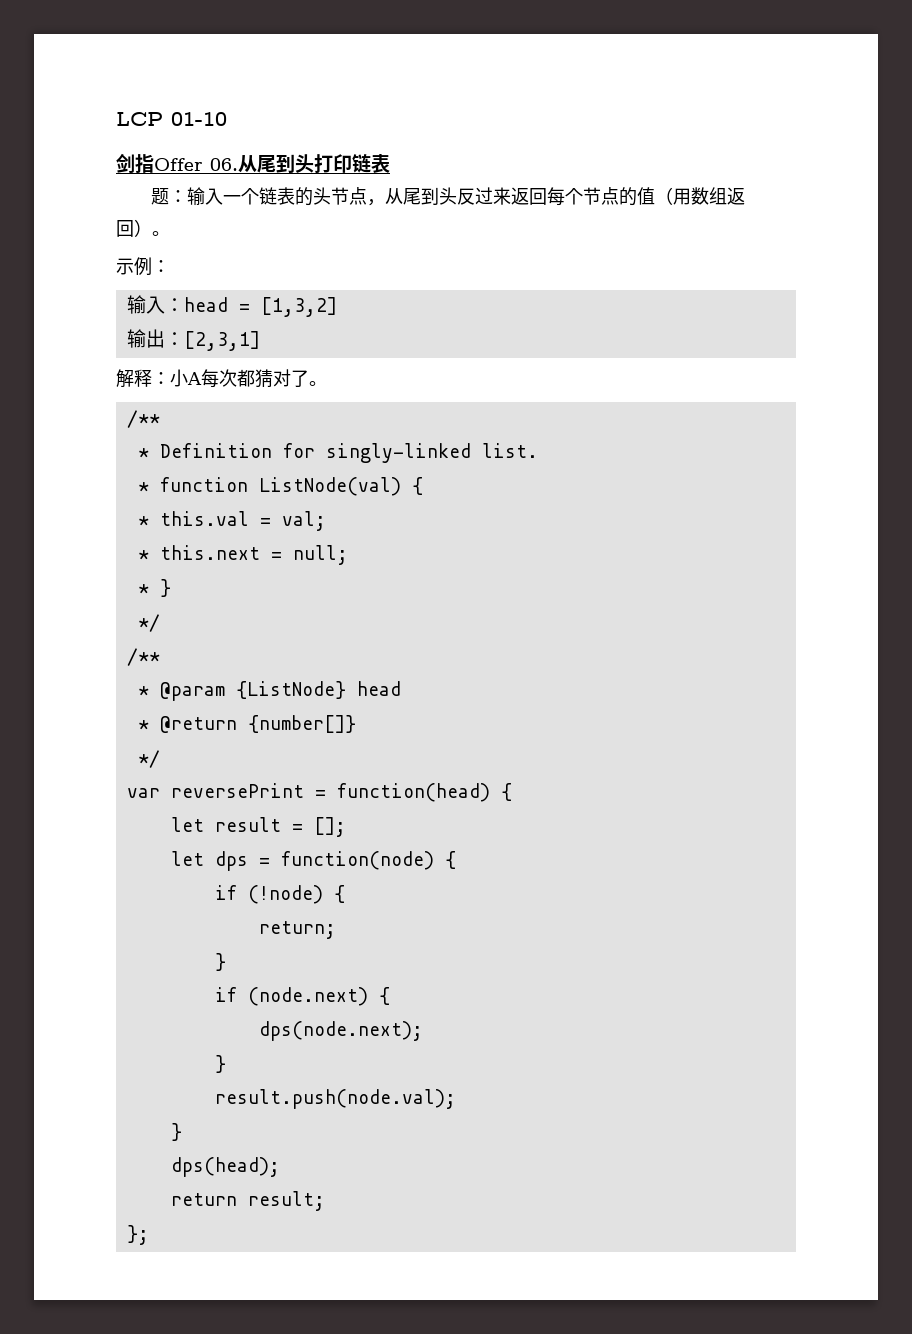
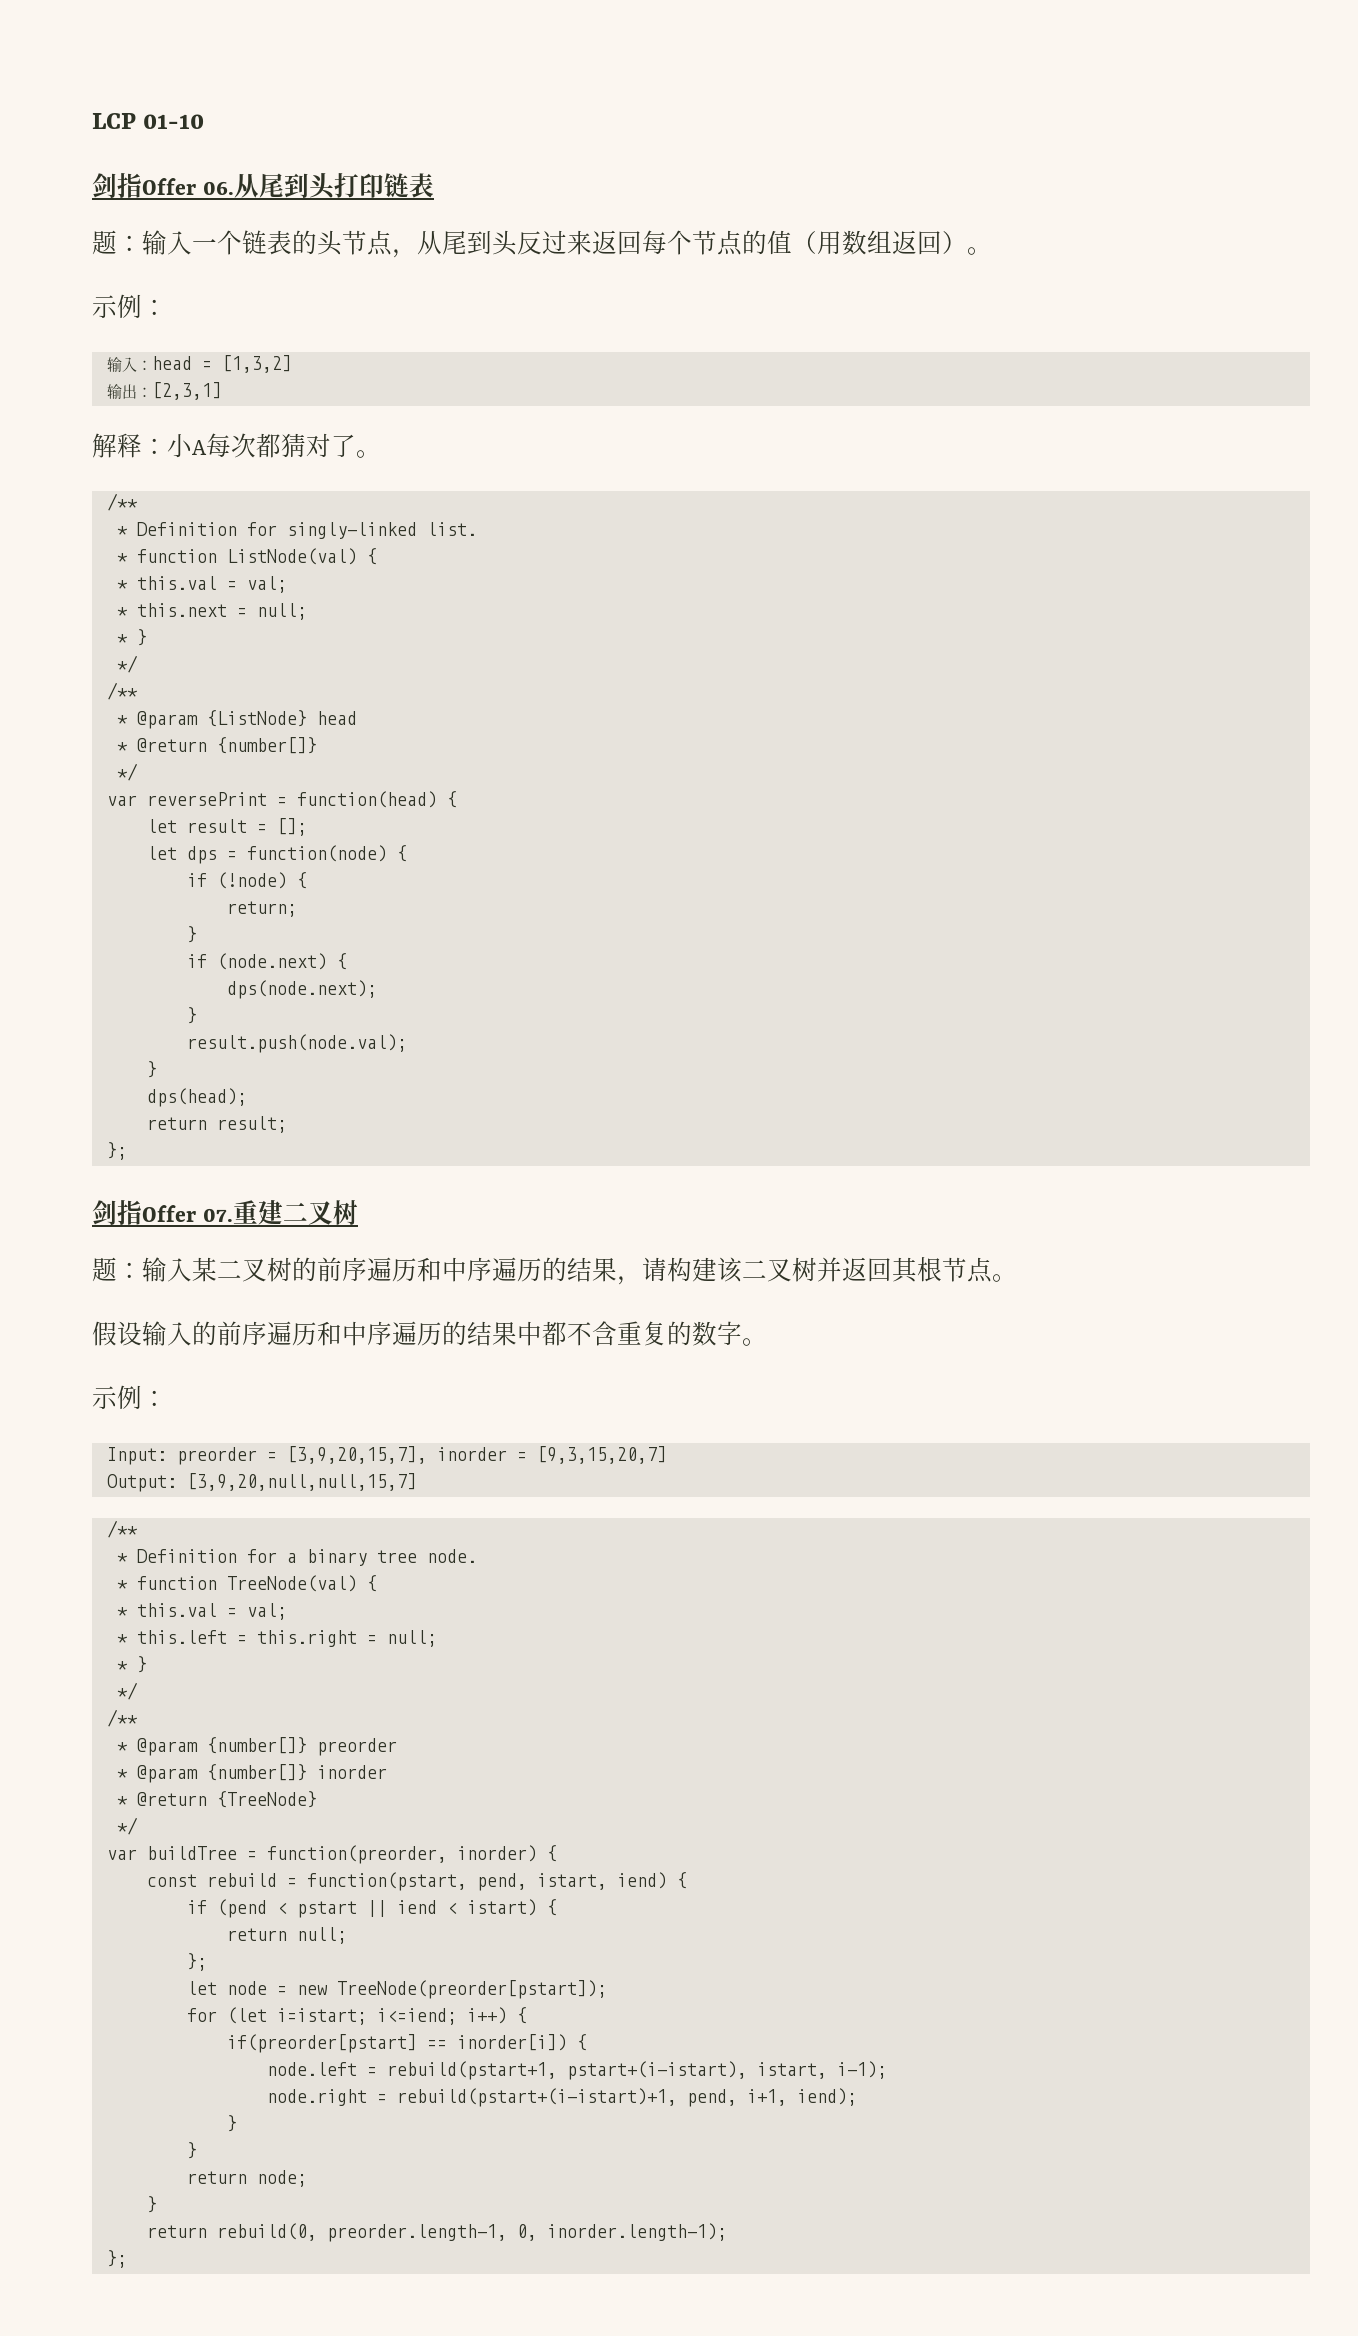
+ 剑指Offer 07.重建二叉树
+ 题：输入某二叉树的前序遍历和中序遍历的结果，请构建该二叉树并返回其根节点。
+ 假设输入的前序遍历和中序遍历的结果中都不含重复的数字。
+ 示例：
+ Input: preorder = [3,9,20,15,7], inorder = [9,3,15,20,7]
+ Output: [3,9,20,null,null,15,7]
+ /**
+ * Definition for a binary tree node.
+ * function TreeNode(val) {
+ * this.val = val;
+ * this.left = this.right = null;
+ * }
+ */
+ /**
+ * @param {number[]} preorder
+ * @param {number[]} inorder
+ * @return {TreeNode}
+ */
+ var buildTree = function(preorder, inorder) {
+ const rebuild = function(pstart, pend, istart, iend) {
+ if (pend < pstart || iend < istart) {
+ return null;
+ };
+ let node = new TreeNode(preorder[pstart]);
+ for (let i=istart; i<=iend; i++) {
+ if(preorder[pstart] == inorder[i]) {
+ node.left = rebuild(pstart+1, pstart+(i-istart), istart, i-1);
+ node.right = rebuild(pstart+(i-istart)+1, pend, i+1, iend);
+ }
+ }
+ return node;
+ }
+ return rebuild(0, preorder.length-1, 0, inorder.length-1);
+ };

